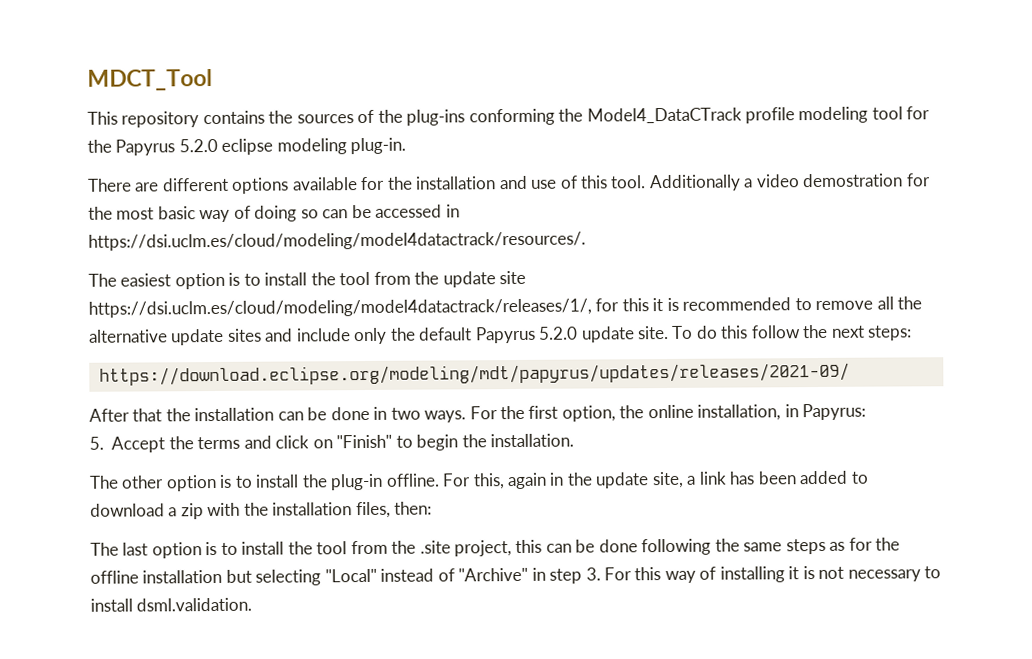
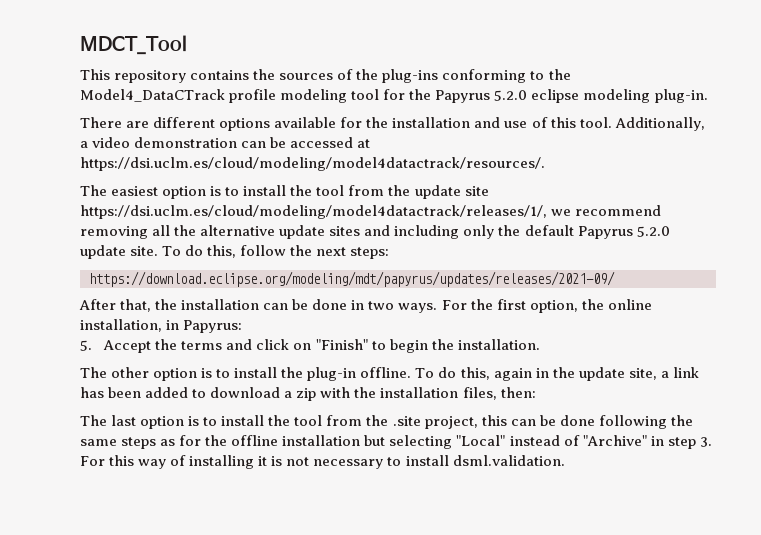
- This repository contains the sources of the plug-ins conforming the Model4_DataCTrack profile modeling tool for the Papyrus 5.2.0 eclipse modeling plug-in.
+ This repository contains the sources of the plug-ins conforming to the Model4_DataCTrack profile modeling tool for the Papyrus 5.2.0 eclipse modeling plug-in.
- Additionally a video demostration for the most basic way of doing so can be accessed in https://dsi.uclm.es/cloud/modeling/model4datactrack/resources/.
+ Additionally, a video demonstration can be accessed at https://dsi.uclm.es/cloud/modeling/model4datactrack/resources/.
- The easiest option is to install the tool from the update site https://dsi.uclm.es/cloud/modeling/model4datactrack/releases/1/, for this it is recommended to remove all the alternative update sites and include only the default Papyrus 5.2.0 update site.
+ The easiest option is to install the tool from the update site https://dsi.uclm.es/cloud/modeling/model4datactrack/releases/1/, we recommend removing all the alternative update sites and including only the default Papyrus 5.2.0 update site.
- To do this follow the next steps:
+ To do this, follow the next steps:
- After that the installation can be done in two ways.
+ After that, the installation can be done in two ways.
- For this, again in the update site, a link has been added to download a zip with the installation files, then:
+ To do this, again in the update site, a link has been added to download a zip with the installation files, then:

